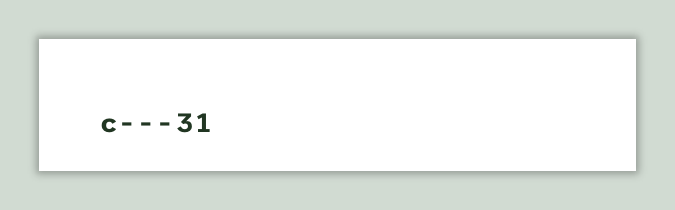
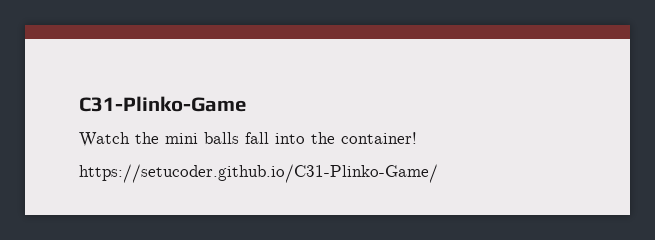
- c---31
+ C31-Plinko-Game
+ Watch the mini balls fall into the container!
+ https://setucoder.github.io/C31-Plinko-Game/

